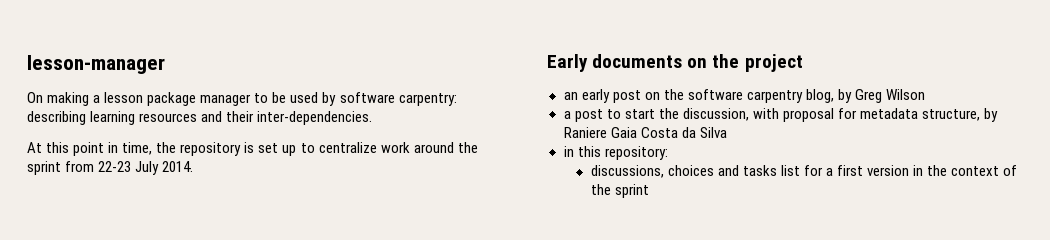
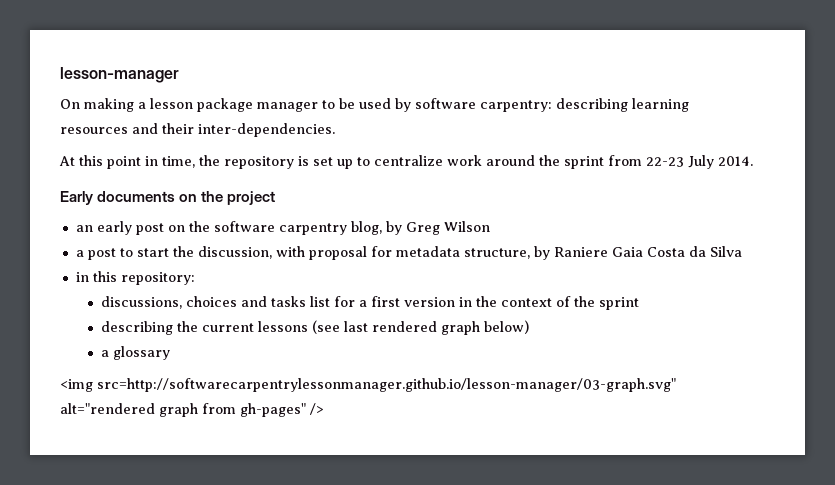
+ describing the current lessons (see last rendered graph below)
+ a glossary
+ <img src=http://softwarecarpentrylessonmanager.github.io/lesson-manager/03-graph.svg" alt="rendered graph from gh-pages" />

